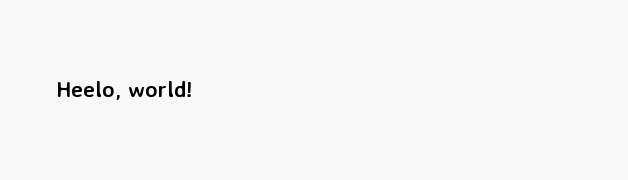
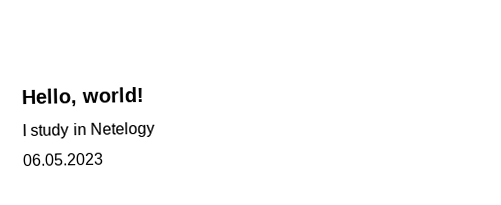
- Heelo, world!
+ Hello, world!
+ I study in Netelogy
+ 06.05.2023

